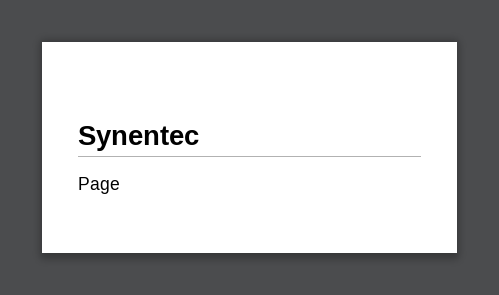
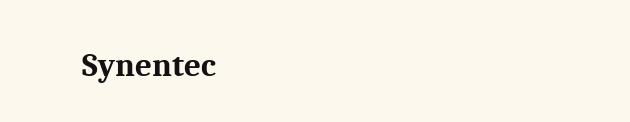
- Page

